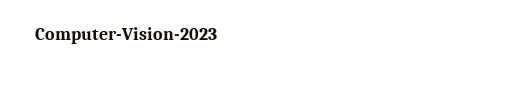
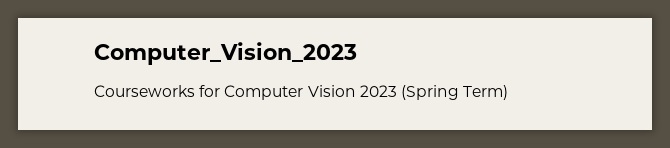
- Computer-Vision-2023
+ Computer_Vision_2023
+ Courseworks for Computer Vision 2023 (Spring Term)

